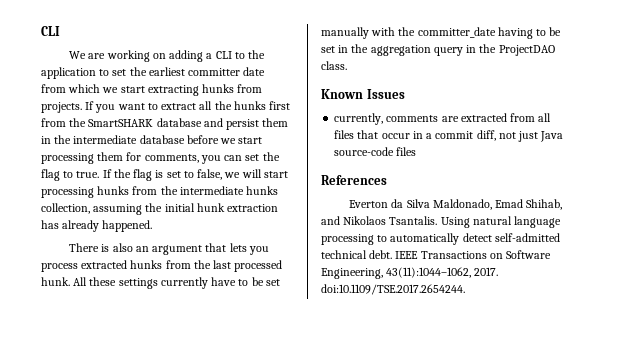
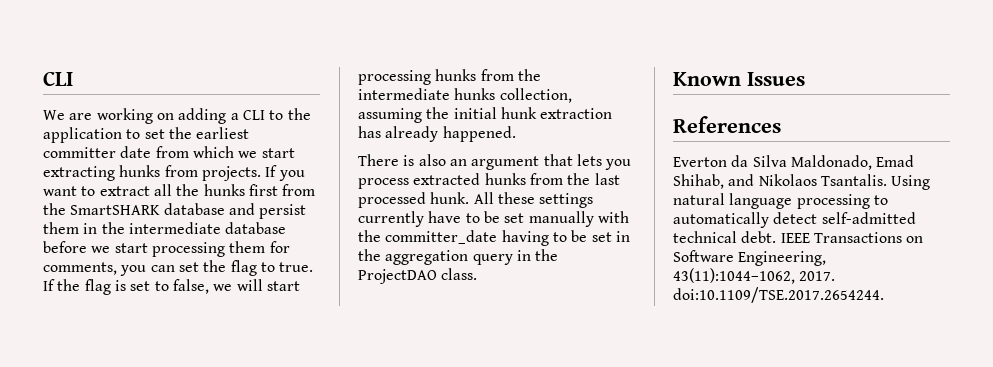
- currently, comments are extracted from all files that occur in a commit diff, not just Java source-code files

